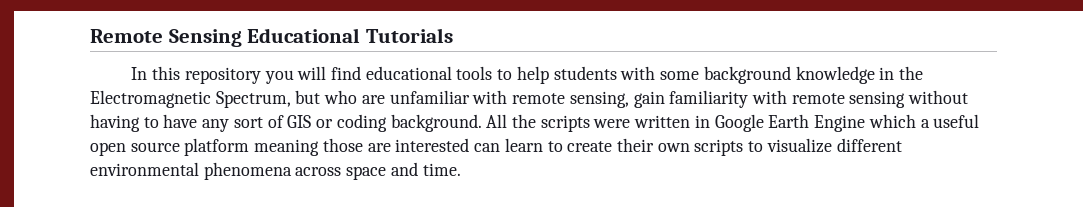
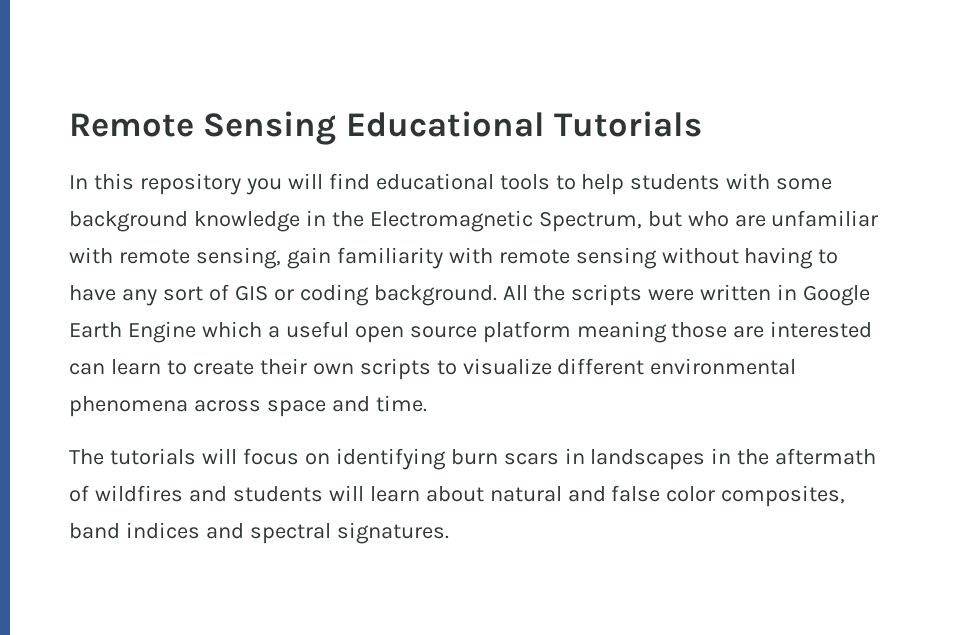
+ The tutorials will focus on identifying burn scars in landscapes in the aftermath of wildfires and students will learn about natural and false color composites, band indices and spectral signatures.

